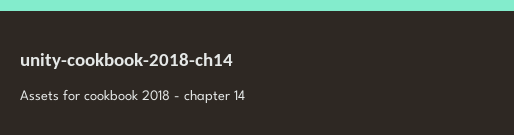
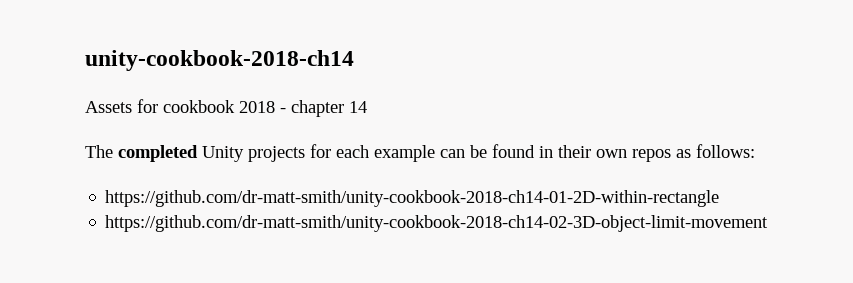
+ The completed Unity projects for each example can be found in their own repos as follows:
+ https://github.com/dr-matt-smith/unity-cookbook-2018-ch14-01-2D-within-rectangle
+ https://github.com/dr-matt-smith/unity-cookbook-2018-ch14-02-3D-object-limit-movement

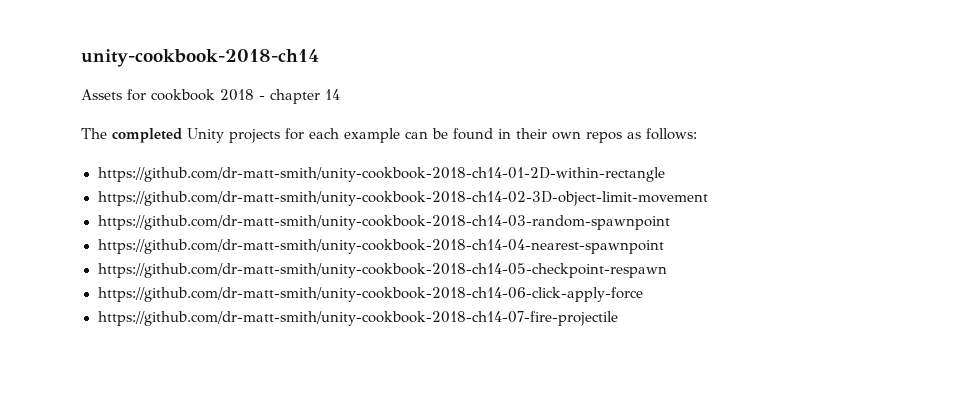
+ https://github.com/dr-matt-smith/unity-cookbook-2018-ch14-03-random-spawnpoint
+ https://github.com/dr-matt-smith/unity-cookbook-2018-ch14-04-nearest-spawnpoint
+ https://github.com/dr-matt-smith/unity-cookbook-2018-ch14-05-checkpoint-respawn
+ https://github.com/dr-matt-smith/unity-cookbook-2018-ch14-06-click-apply-force
+ https://github.com/dr-matt-smith/unity-cookbook-2018-ch14-07-fire-projectile

